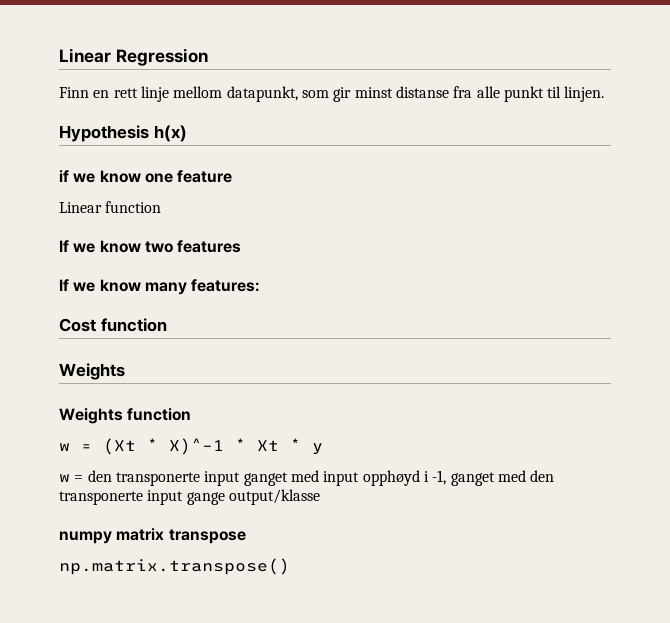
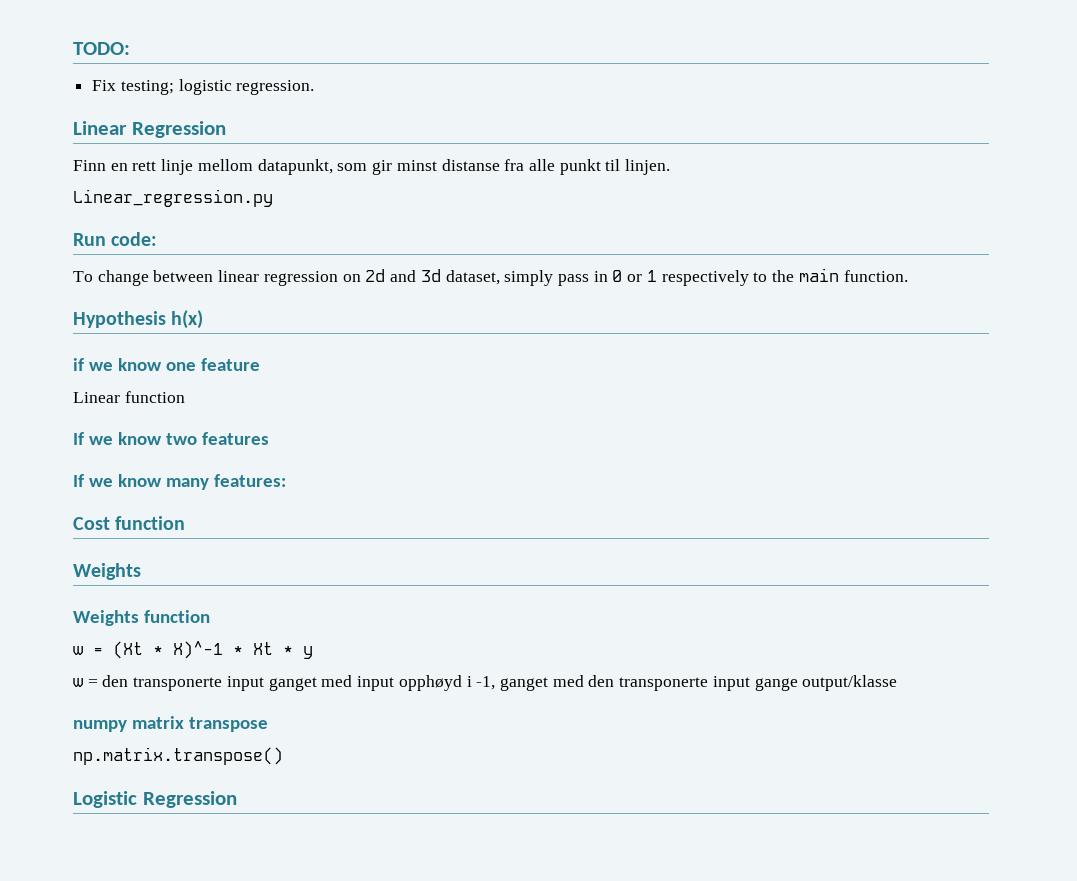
+ TODO:
+ Fix testing; logistic regression.
+ Linear_regression.py
+ Run code:
+ To change between linear regression on 2d and 3d dataset, simply pass in 0 or 1 respectively to the main function.
+ Logistic Regression

